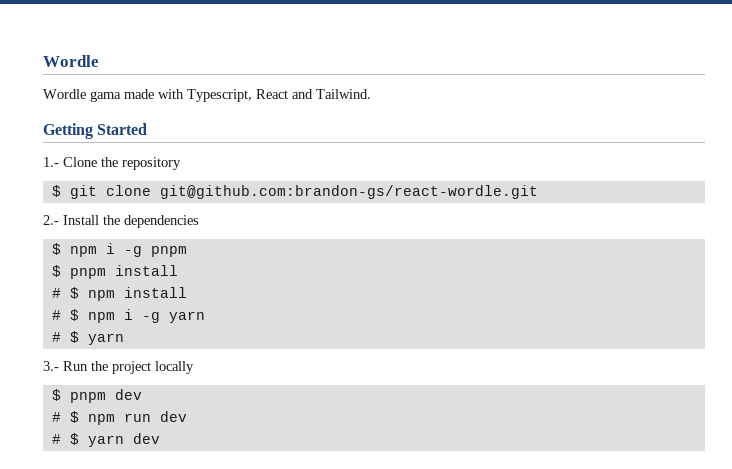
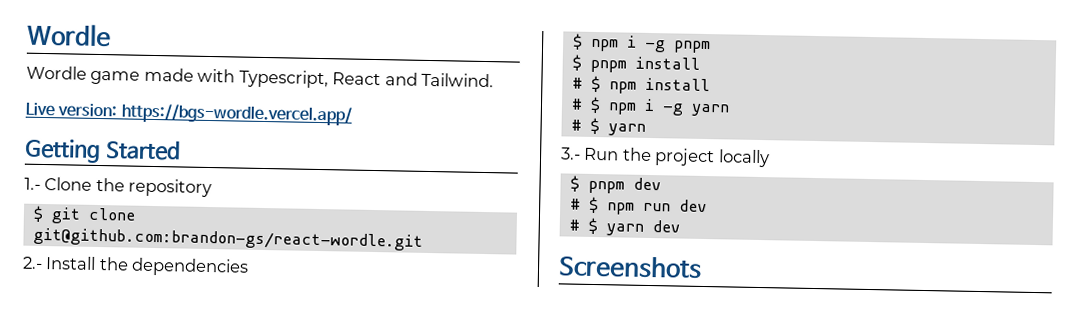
- Wordle gama made with Typescript, React and Tailwind.
+ Wordle game made with Typescript, React and Tailwind.
+ Live version: https://bgs-wordle.vercel.app/
+ Screenshots

